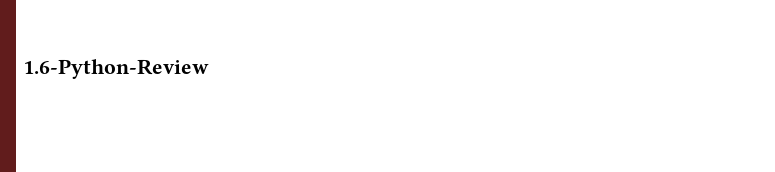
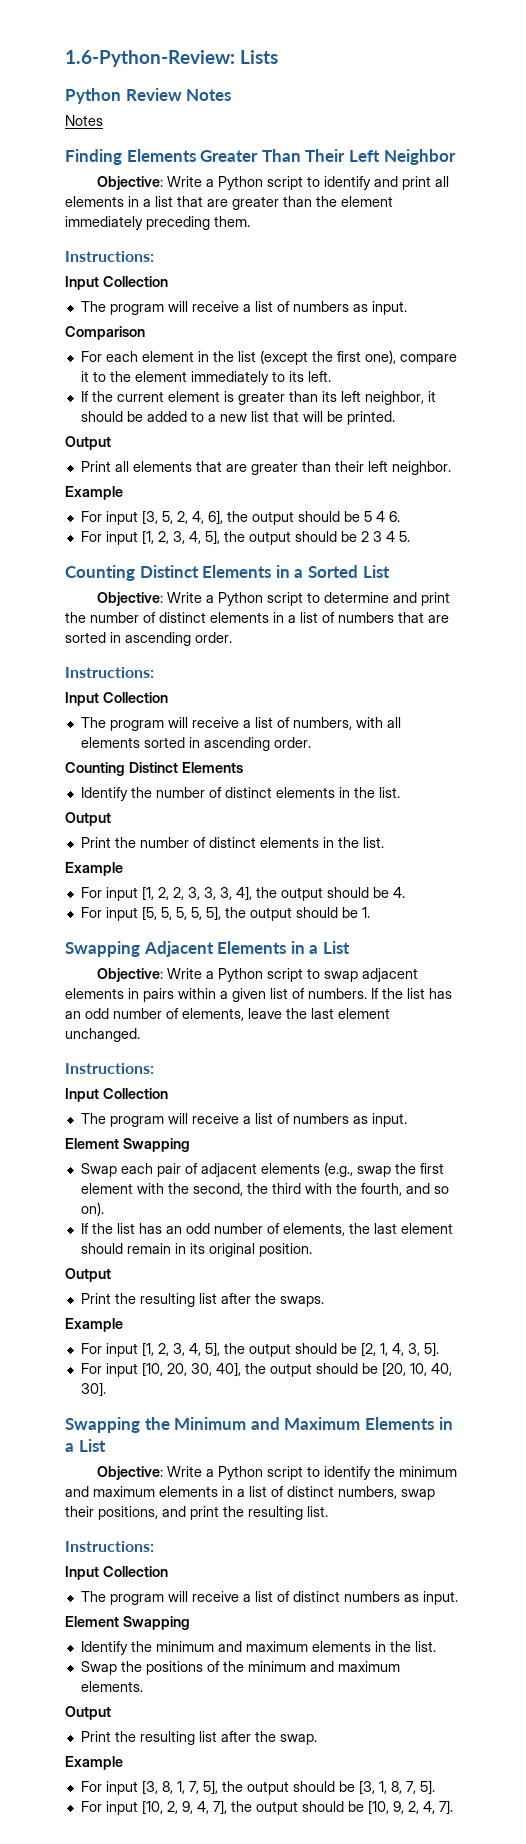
- 1.6-Python-Review
+ 1.6-Python-Review: Lists
+ Python Review Notes
+ Notes
+ Finding Elements Greater Than Their Left Neighbor
+ Objective: Write a Python script to identify and print all elements in a list that are greater than the element immediately preceding them.
+ Instructions:
+ Input Collection
+ The program will receive a list of numbers as input.
+ Comparison
+ For each element in the list (except the first one), compare it to the element immediately to its left.
+ If the current element is greater than its left neighbor, it should be added to a new list that will be printed.
+ Output
+ Print all elements that are greater than their left neighbor.
+ Example
+ For input [3, 5, 2, 4, 6], the output should be 5 4 6.
+ For input [1, 2, 3, 4, 5], the output should be 2 3 4 5.
+ Counting Distinct Elements in a Sorted List
+ Objective: Write a Python script to determine and print the number of distinct elements in a list of numbers that are sorted in ascending order.
+ Instructions:
+ Input Collection
+ The program will receive a list of numbers, with all elements sorted in ascending order.
+ Counting Distinct Elements
+ Identify the number of distinct elements in the list.
+ Output
+ Print the number of distinct elements in the list.
+ Example
+ For input [1, 2, 2, 3, 3, 3, 4], the output should be 4.
+ For input [5, 5, 5, 5, 5], the output should be 1.
+ Swapping Adjacent Elements in a List
+ Objective: Write a Python script to swap adjacent elements in pairs within a given list of numbers. If the list has an odd number of elements, leave the last element unchanged.
+ Instructions:
+ Input Collection
+ The program will receive a list of numbers as input.
+ Element Swapping
+ Swap each pair of adjacent elements (e.g., swap the first element with the second, the third with the fourth, and so on).
+ If the list has an odd number of elements, the last element should remain in its original position.
+ Output
+ Print the resulting list after the swaps.
+ Example
+ For input [1, 2, 3, 4, 5], the output should be [2, 1, 4, 3, 5].
+ For input [10, 20, 30, 40], the output should be [20, 10, 40, 30].
+ Swapping the Minimum and Maximum Elements in a List
+ Objective: Write a Python script to identify the minimum and maximum elements in a list of distinct numbers, swap their positions, and print the resulting list.
+ Instructions:
+ Input Collection
+ The program will receive a list of distinct numbers as input.
+ Element Swapping
+ Identify the minimum and maximum elements in the list.
+ Swap the positions of the minimum and maximum elements.
+ Output
+ Print the resulting list after the swap.
+ Example
+ For input [3, 8, 1, 7, 5], the output should be [3, 1, 8, 7, 5].
+ For input [10, 2, 9, 4, 7], the output should be [10, 9, 2, 4, 7].

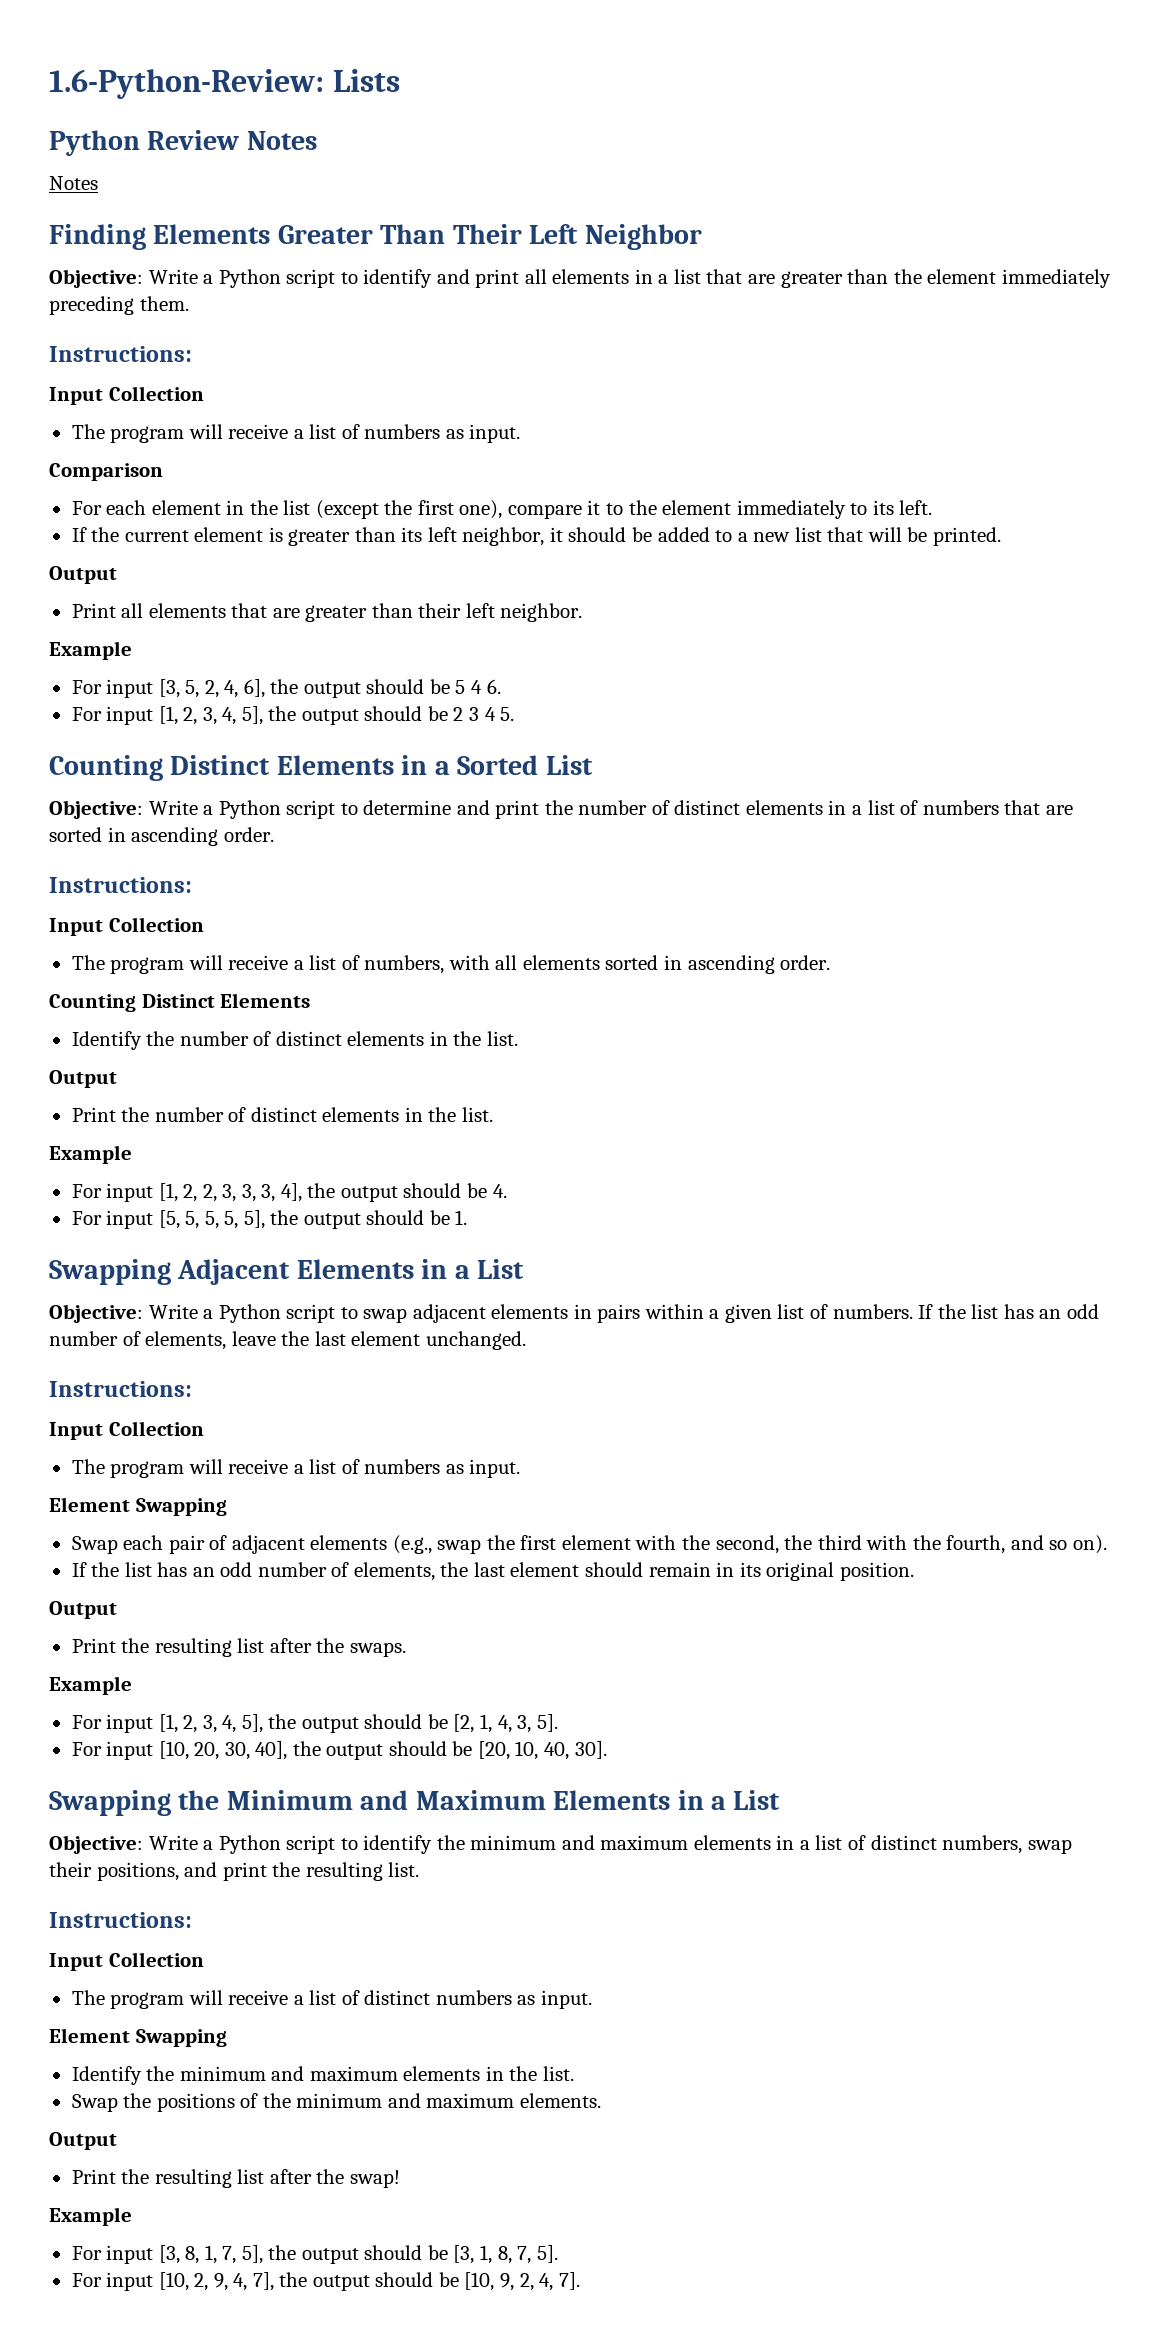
- Print the resulting list after the swap.
+ Print the resulting list after the swap!

